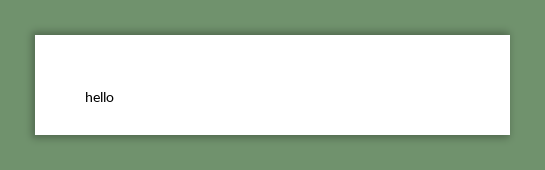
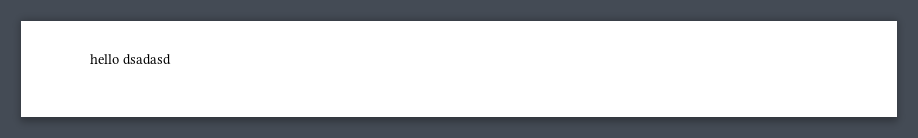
- hello
+ hello dsadasd

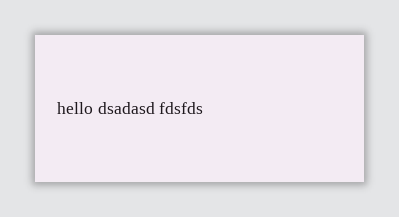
- hello dsadasd
+ hello dsadasd fdsfds

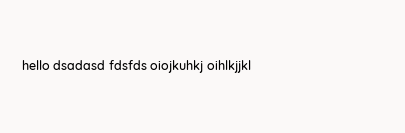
- hello dsadasd fdsfds
+ hello dsadasd fdsfds oiojkuhkj oihlkjjkl

